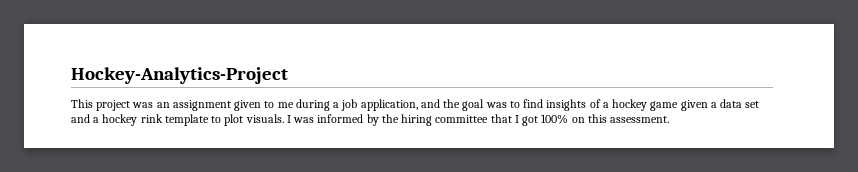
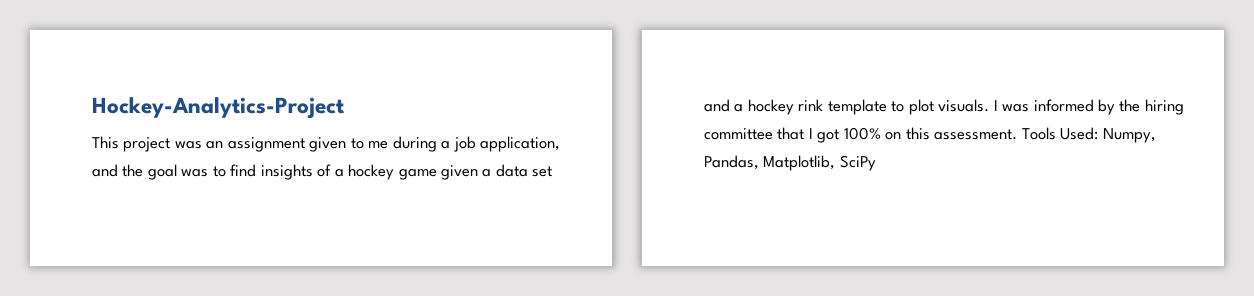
+ Tools Used: Numpy, Pandas, Matplotlib, SciPy

